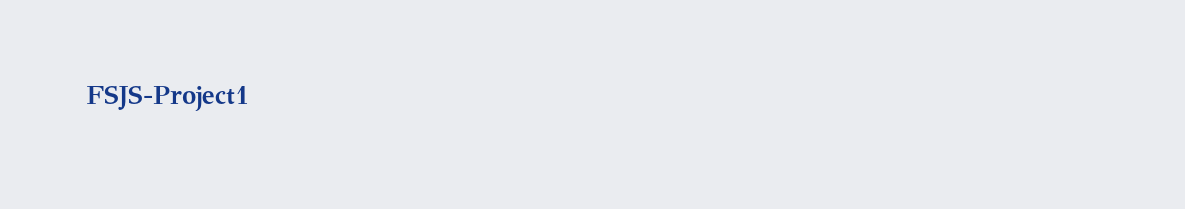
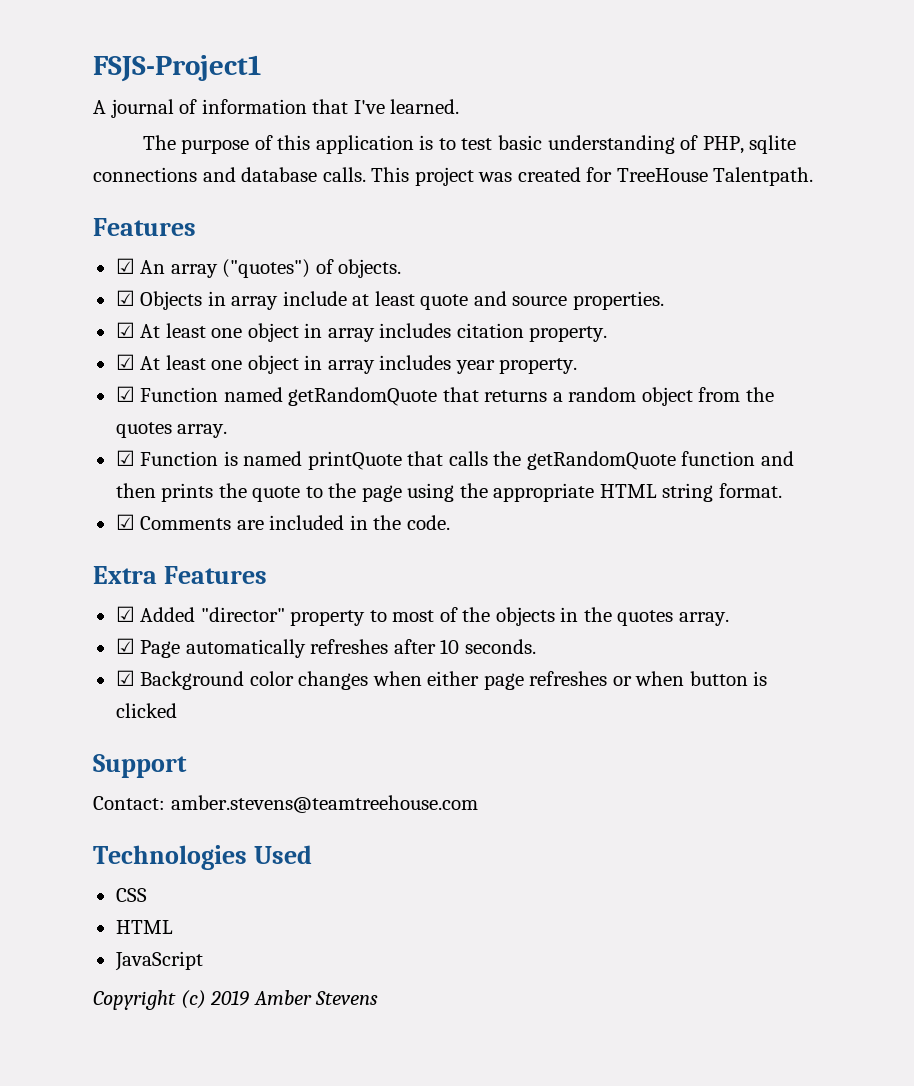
+ A journal of information that I've learned.
+ The purpose of this application is to test basic understanding of PHP, sqlite connections and database calls. This project was created for TreeHouse Talentpath.
+ Features
+ ☑ An array ("quotes") of objects.
+ ☑ Objects in array include at least quote and source properties.
+ ☑ At least one object in array includes citation property.
+ ☑ At least one object in array includes year property.
+ ☑ Function named getRandomQuote that returns a random object from the quotes array.
+ ☑ Function is named printQuote that calls the getRandomQuote function and then prints the quote to the page using the appropriate HTML string format.
+ ☑ Comments are included in the code.
+ Extra Features
+ ☑ Added "director" property to most of the objects in the quotes array.
+ ☑ Page automatically refreshes after 10 seconds.
+ ☑ Background color changes when either page refreshes or when button is clicked
+ Support
+ Contact: amber.stevens@teamtreehouse.com
+ Technologies Used
+ CSS
+ HTML
+ JavaScript
+ Copyright (c) 2019 Amber Stevens

